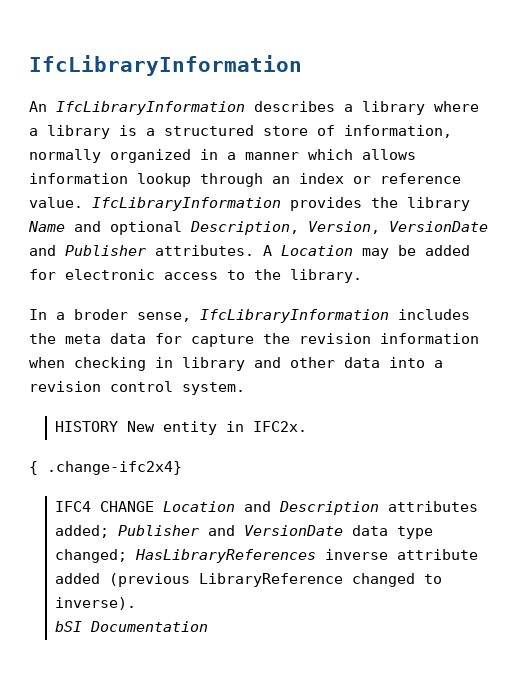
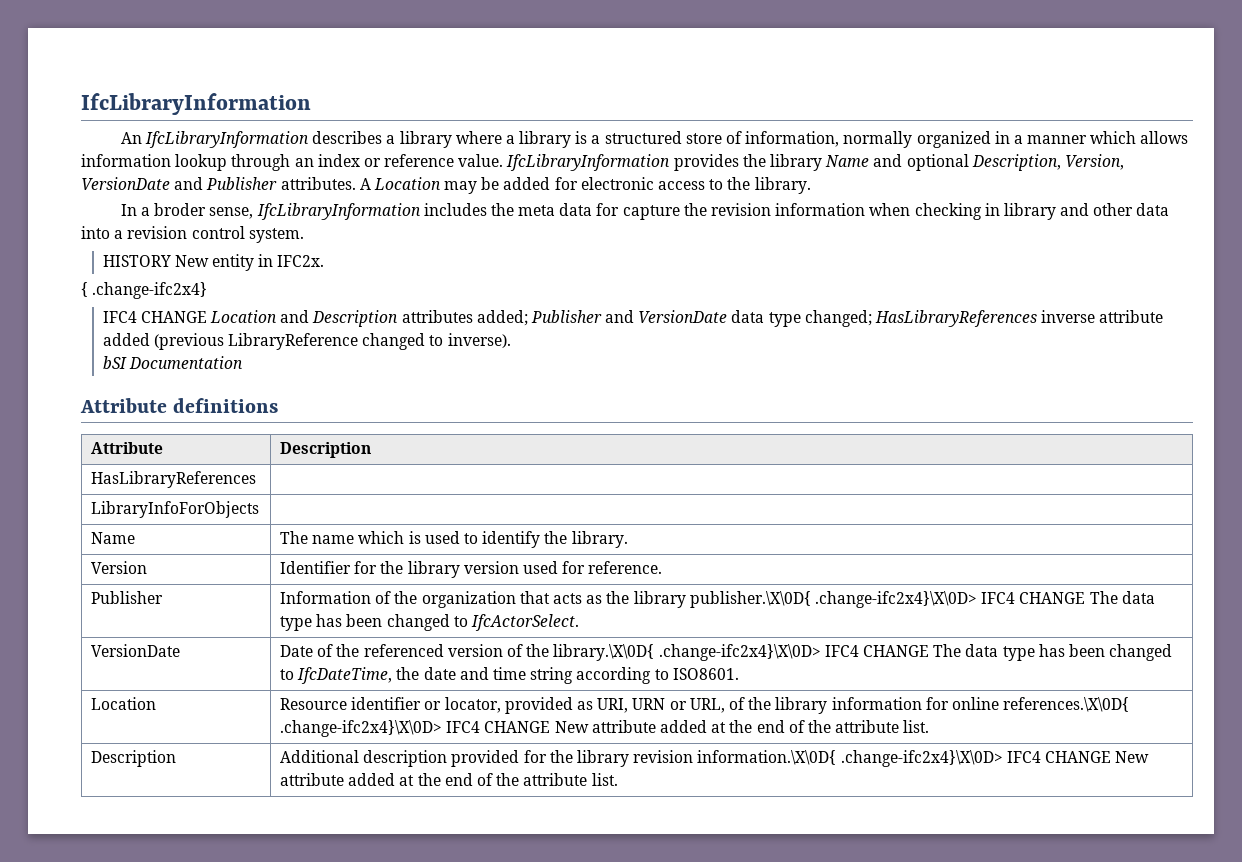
+ Attribute definitions
+ Attribute | Description
+ HasLibraryReferences |
+ LibraryInfoForObjects |
+ Name | The name which is used to identify the library.
+ Version | Identifier for the library version used for reference.
+ Publisher | Information of the organization that acts as the library publisher.\X\0D{ .change-ifc2x4}\X\0D> IFC4 CHANGE The data type has been changed to IfcActorSelect.
+ VersionDate | Date of the referenced version of the library.\X\0D{ .change-ifc2x4}\X\0D> IFC4 CHANGE The data type has been changed to IfcDateTime, the date and time string according to ISO8601.
+ Location | Resource identifier or locator, provided as URI, URN or URL, of the library information for online references.\X\0D{ .change-ifc2x4}\X\0D> IFC4 CHANGE New attribute added at the end of the attribute list.
+ Description | Additional description provided for the library revision information.\X\0D{ .change-ifc2x4}\X\0D> IFC4 CHANGE New attribute added at the end of the attribute list.

